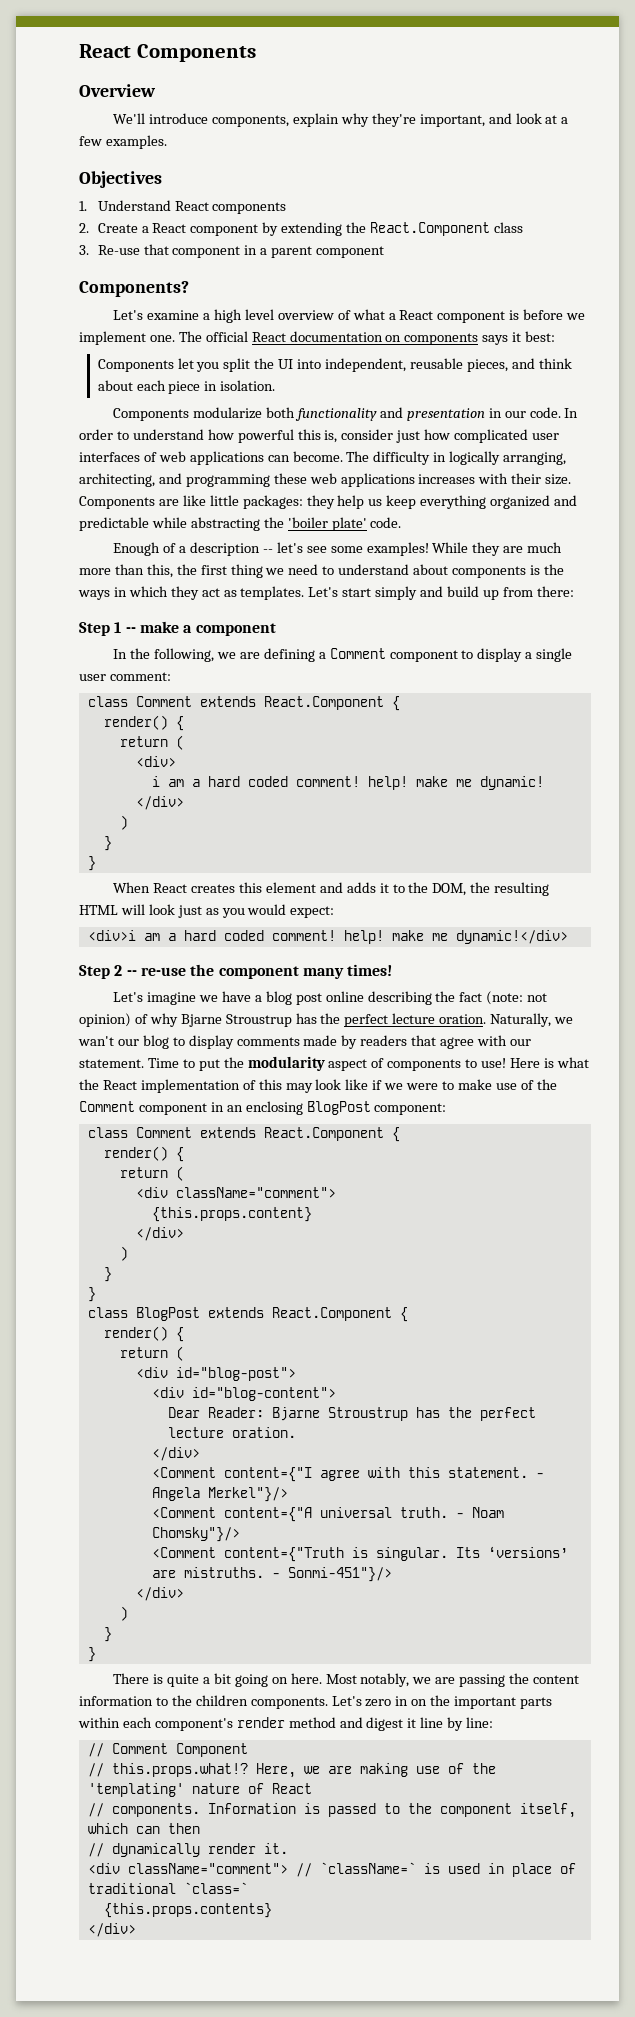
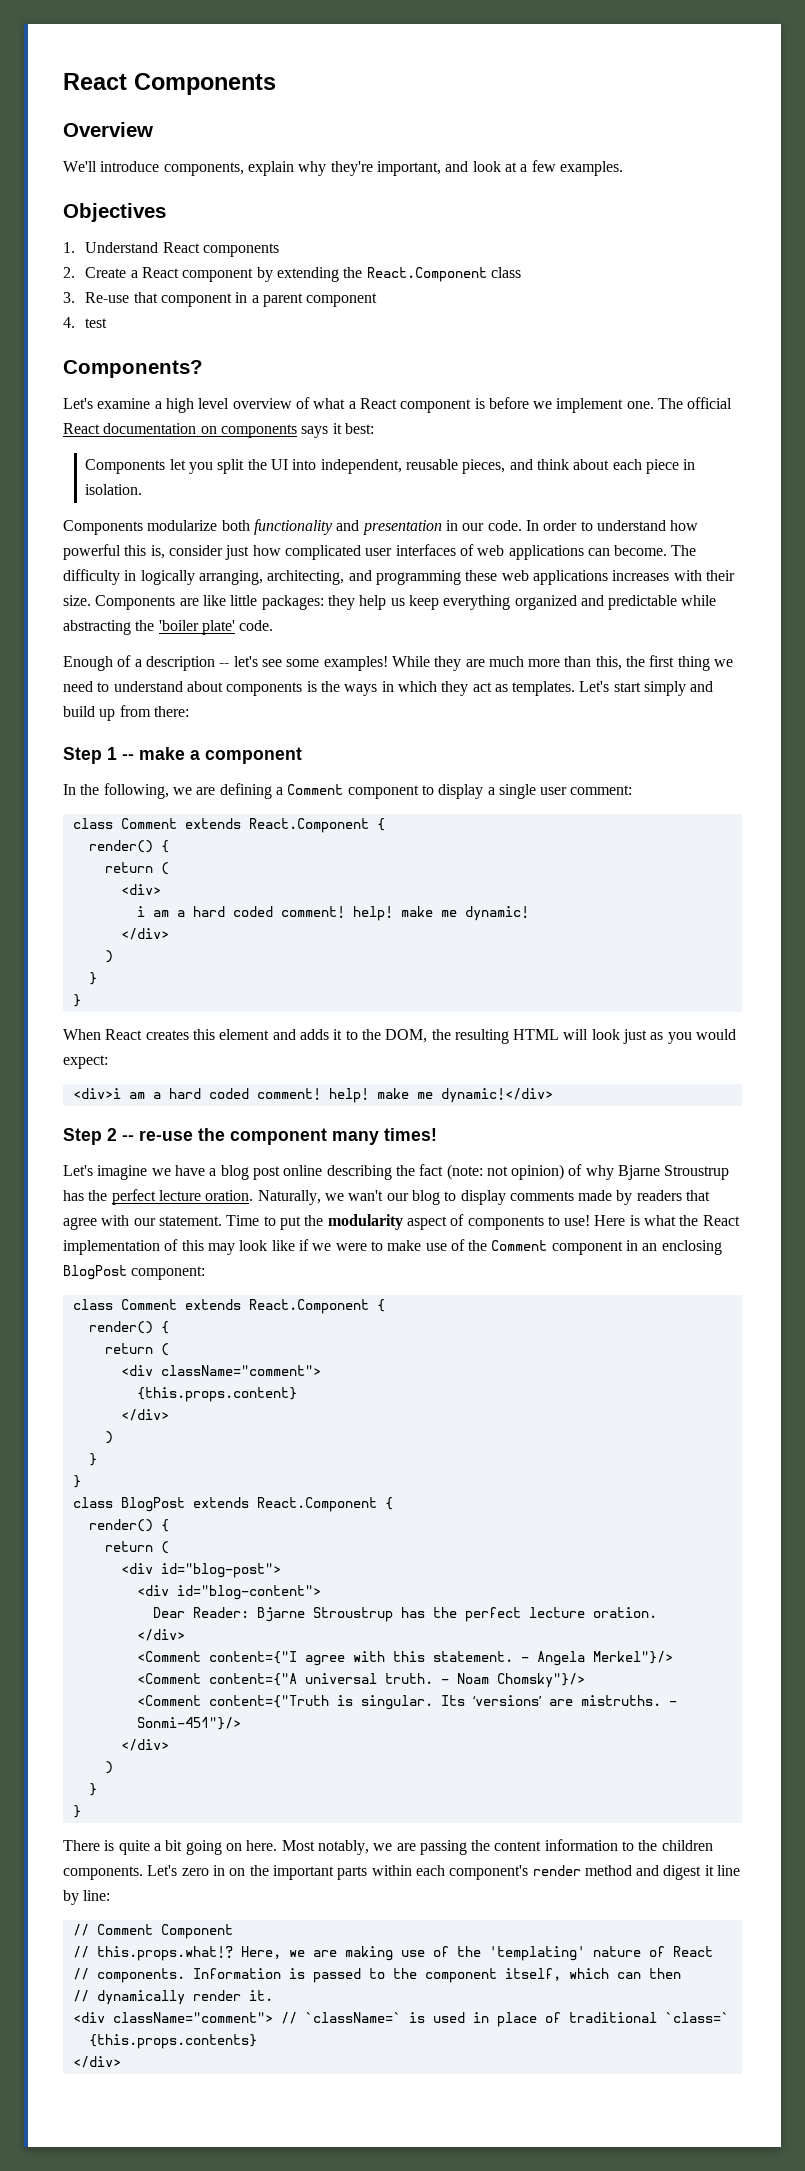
+ 4. test

